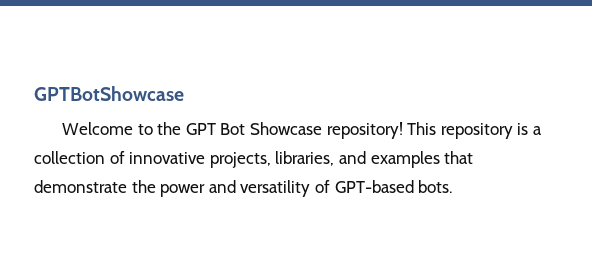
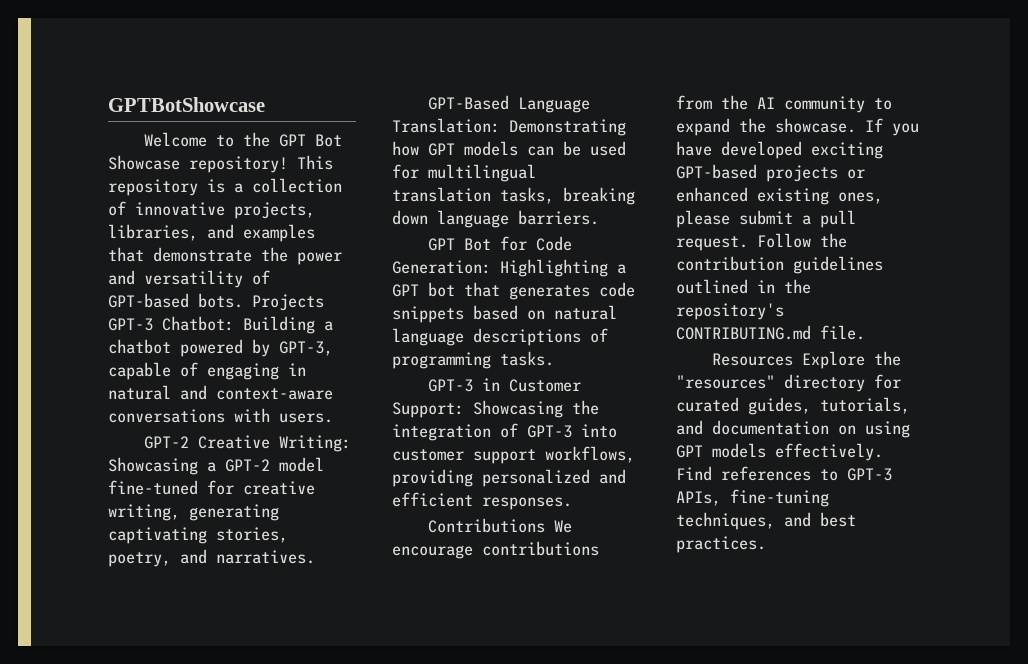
+ Projects GPT-3 Chatbot: Building a chatbot powered by GPT-3, capable of engaging in natural and context-aware conversations with users.
+ GPT-2 Creative Writing: Showcasing a GPT-2 model fine-tuned for creative writing, generating captivating stories, poetry, and narratives.
+ GPT-Based Language Translation: Demonstrating how GPT models can be used for multilingual translation tasks, breaking down language barriers.
+ GPT Bot for Code Generation: Highlighting a GPT bot that generates code snippets based on natural language descriptions of programming tasks.
+ GPT-3 in Customer Support: Showcasing the integration of GPT-3 into customer support workflows, providing personalized and efficient responses.
+ Contributions We encourage contributions from the AI community to expand the showcase. If you have developed exciting GPT-based projects or enhanced existing ones, please submit a pull request. Follow the contribution guidelines outlined in the repository's CONTRIBUTING.md file.
+ Resources Explore the "resources" directory for curated guides, tutorials, and documentation on using GPT models effectively. Find references to GPT-3 APIs, fine-tuning techniques, and best practices.

